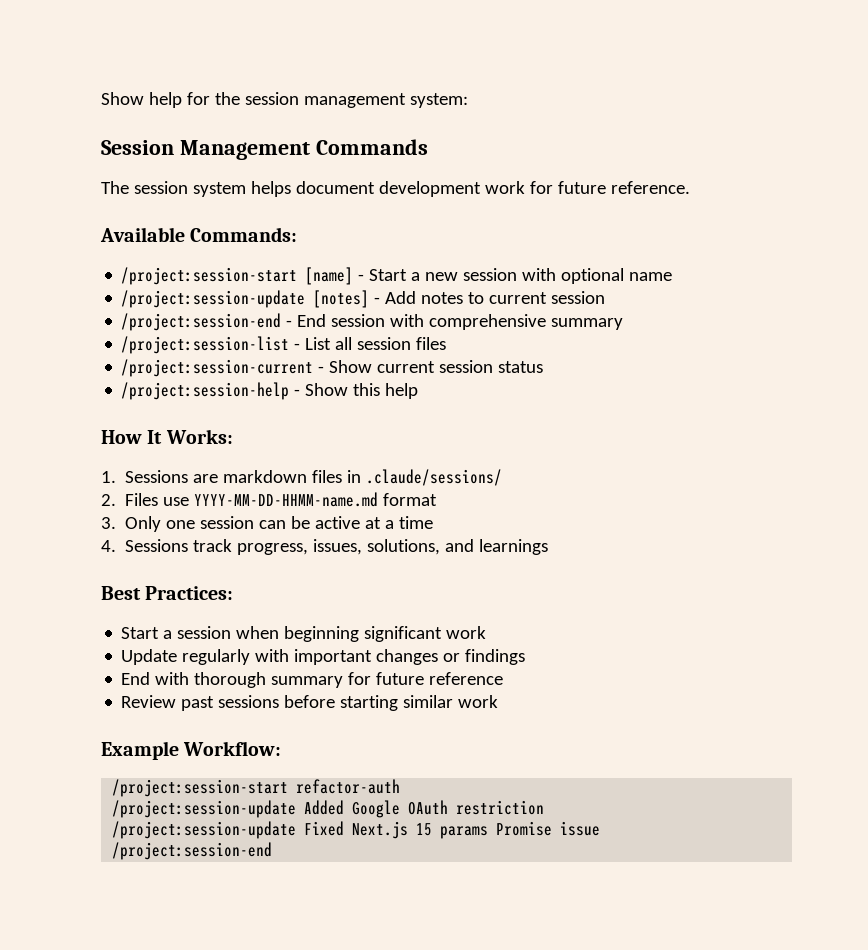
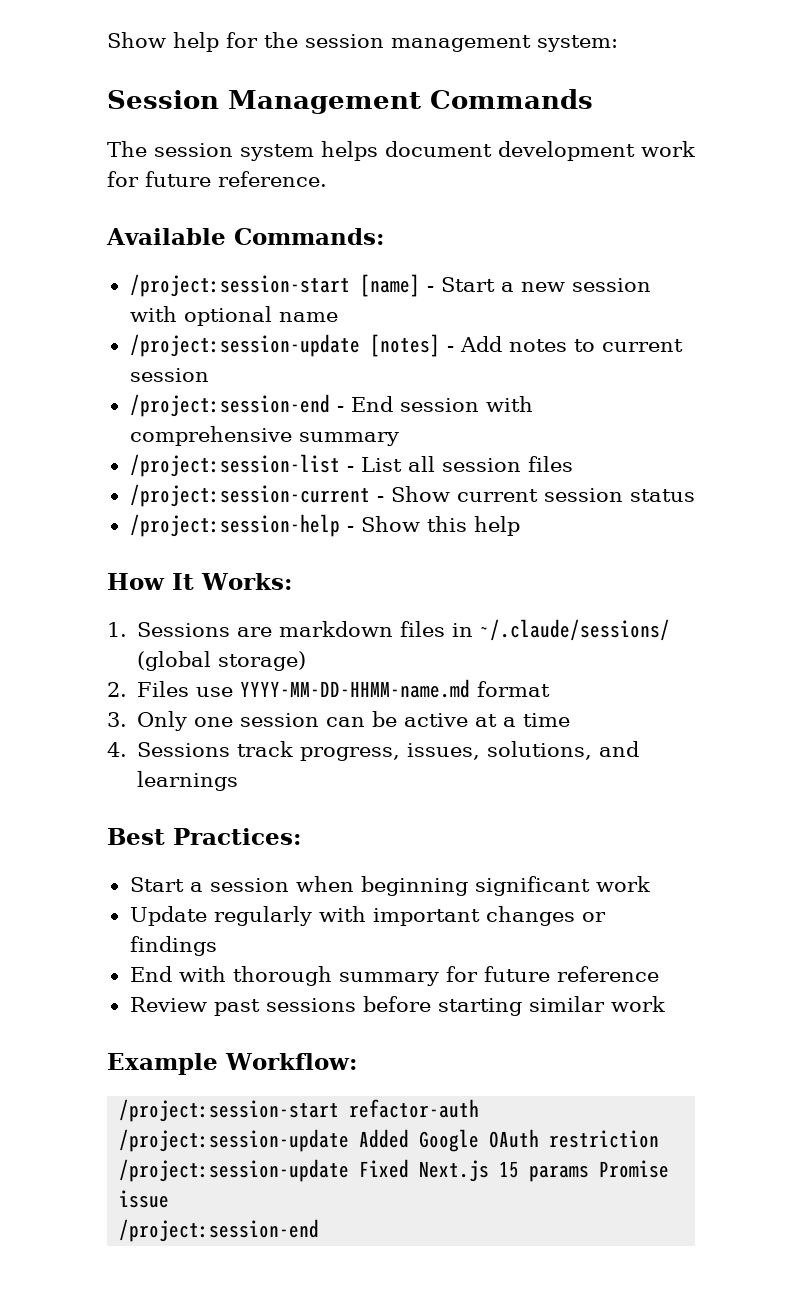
- 1. Sessions are markdown files in .claude/sessions/
+ 1. Sessions are markdown files in ~/.claude/sessions/ (global storage)

